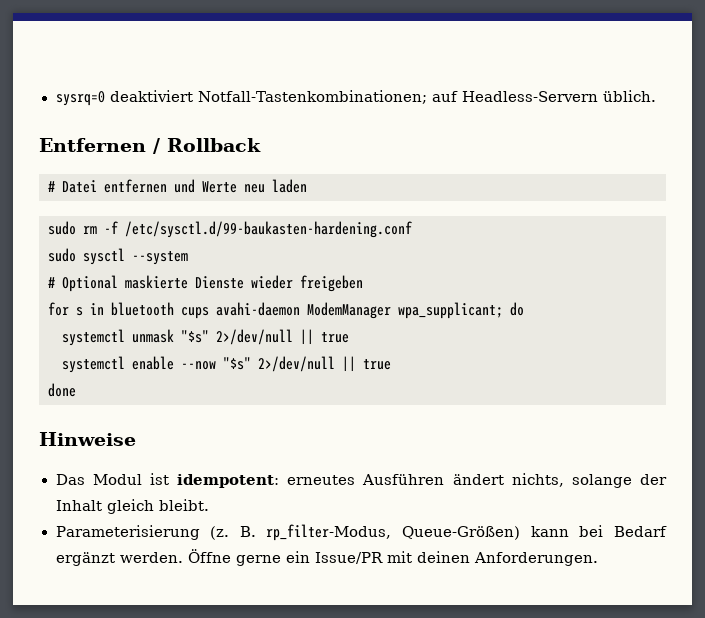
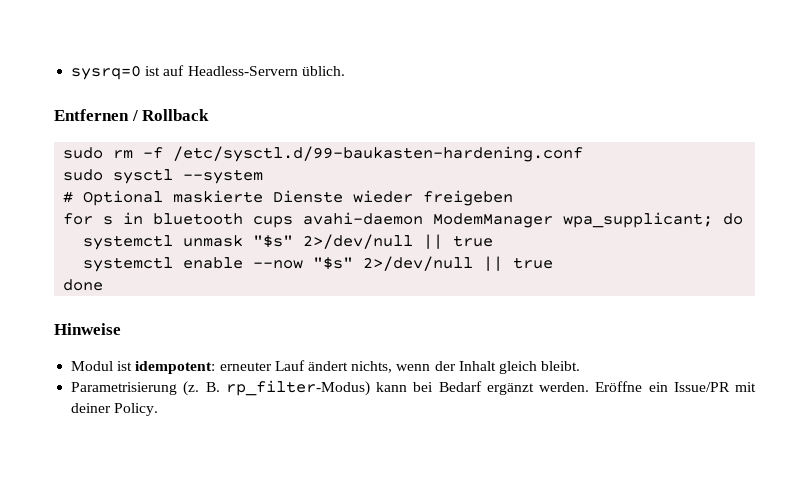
- sysrq=0 deaktiviert Notfall‑Tastenkombinationen; auf Headless‑Servern üblich.
+ sysrq=0 ist auf Headless‑Servern üblich.
- # Datei entfernen und Werte neu laden
- Das Modul ist idempotent: erneutes Ausführen ändert nichts, solange der Inhalt gleich bleibt.
+ Modul ist idempotent: erneuter Lauf ändert nichts, wenn der Inhalt gleich bleibt.
- Parameterisierung (z.
+ Parametrisierung (z.
- B. rp_filter‑Modus, Queue‑Größen) kann bei Bedarf ergänzt werden.
+ B. rp_filter‑Modus) kann bei Bedarf ergänzt werden.
- Öffne gerne ein Issue/PR mit deinen Anforderungen.
+ Eröffne ein Issue/PR mit deiner Policy.

